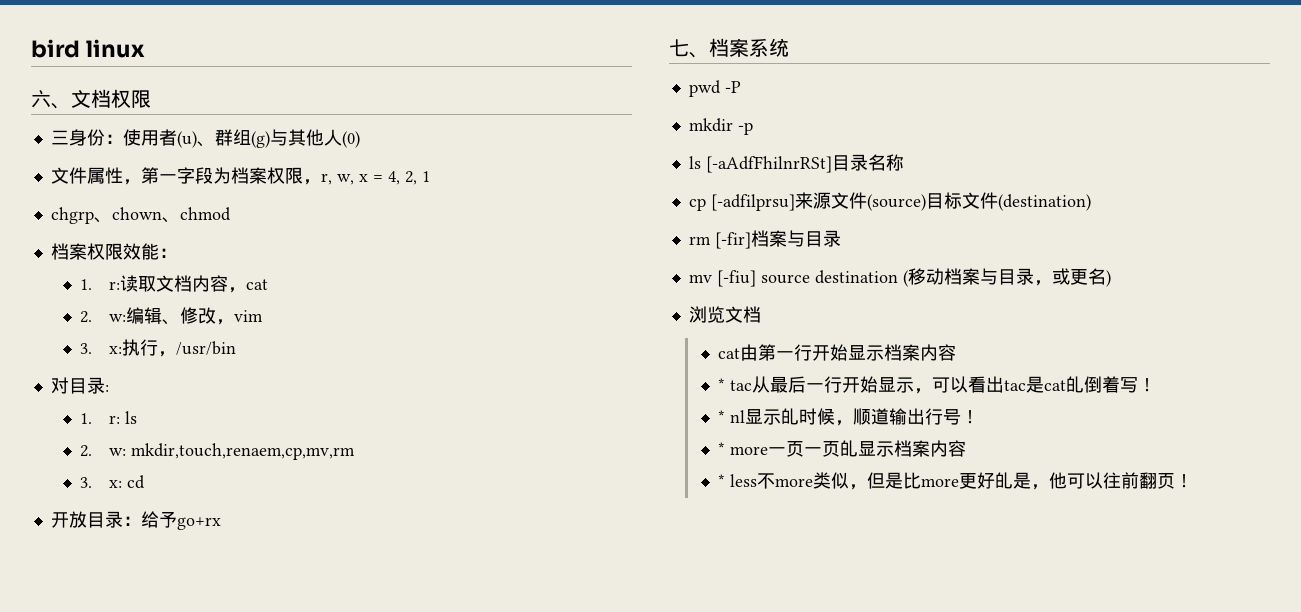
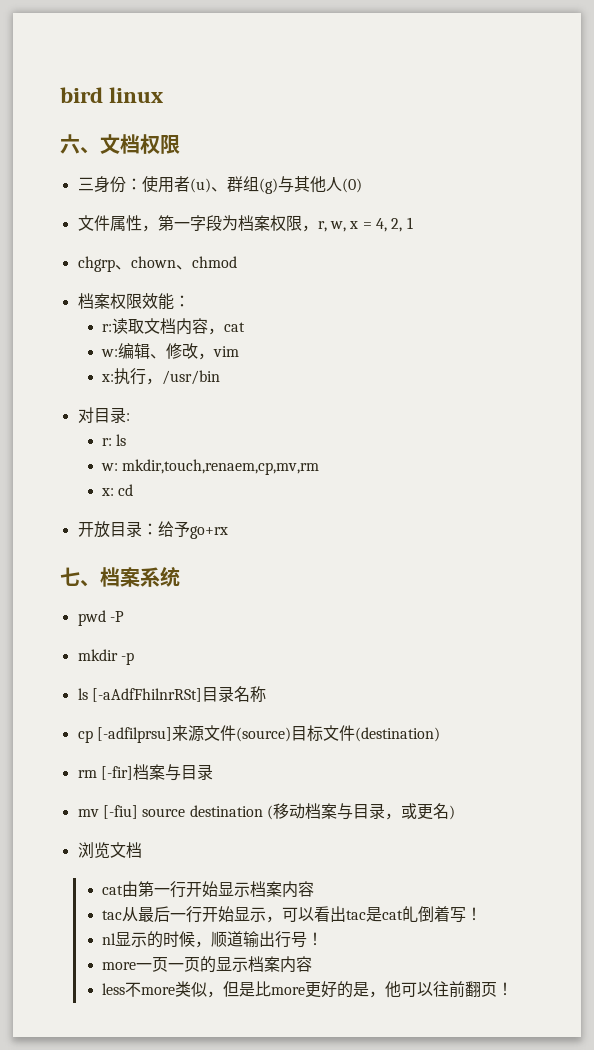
- 1. r:读取文档内容，cat
+ r:读取文档内容，cat
- 2. w:编辑、修改，vim
+ w:编辑、修改，vim
- 3. x:执行，/usr/bin
+ x:执行，/usr/bin
- 1. r: ls
+ r: ls
- 2. w: mkdir,touch,renaem,cp,mv,rm
+ w: mkdir,touch,renaem,cp,mv,rm
- 3. x: cd
+ x: cd
- * tac从最后一行开始显示，可以看出tac是cat癿倒着写！
+ tac从最后一行开始显示，可以看出tac是cat癿倒着写！
- * nl显示癿时候，顺道输出行号！
+ nl显示的时候，顺道输出行号！
- * more一页一页癿显示档案内容
- * less不more类似，但是比more更好癿是，他可以往前翻页！
+ more一页一页的显示档案内容
+ less不more类似，但是比more更好的是，他可以往前翻页！

